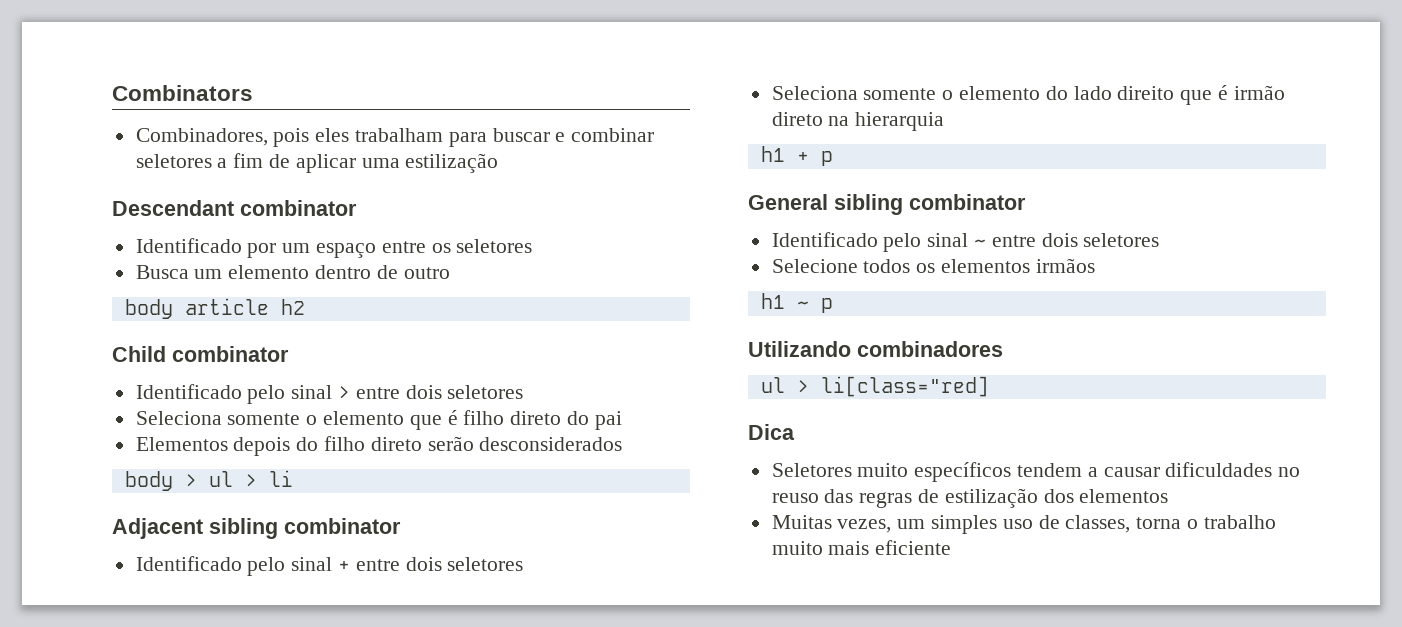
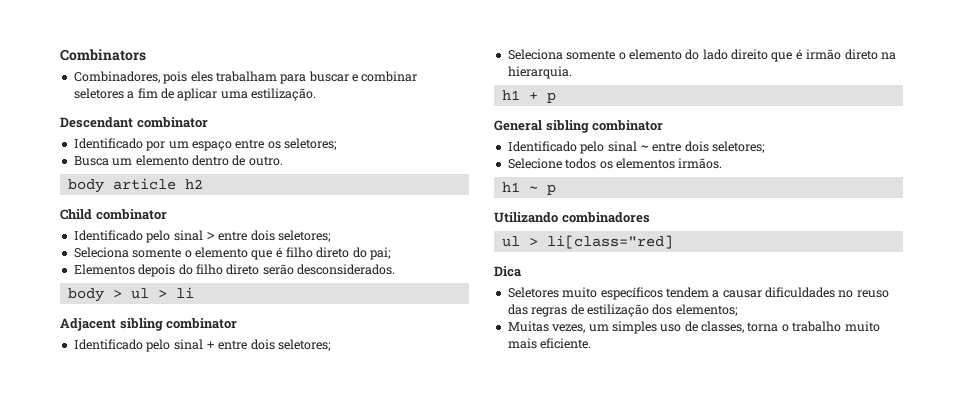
- Combinadores, pois eles trabalham para buscar e combinar seletores a fim de aplicar uma estilização
+ Combinadores, pois eles trabalham para buscar e combinar seletores a fim de aplicar uma estilização.
- Identificado por um espaço entre os seletores
+ Identificado por um espaço entre os seletores;
- Busca um elemento dentro de outro
+ Busca um elemento dentro de outro.
- Identificado pelo sinal > entre dois seletores
+ Identificado pelo sinal > entre dois seletores;
- Seleciona somente o elemento que é filho direto do pai
+ Seleciona somente o elemento que é filho direto do pai;
- Elementos depois do filho direto serão desconsiderados
+ Elementos depois do filho direto serão desconsiderados.
- Identificado pelo sinal + entre dois seletores
+ Identificado pelo sinal + entre dois seletores;
- Seleciona somente o elemento do lado direito que é irmão direto na hierarquia
+ Seleciona somente o elemento do lado direito que é irmão direto na hierarquia.
- Identificado pelo sinal ~ entre dois seletores
+ Identificado pelo sinal ~ entre dois seletores;
- Selecione todos os elementos irmãos
+ Selecione todos os elementos irmãos.
- Seletores muito específicos tendem a causar dificuldades no reuso das regras de estilização dos elementos
+ Seletores muito específicos tendem a causar dificuldades no reuso das regras de estilização dos elementos;
- Muitas vezes, um simples uso de classes, torna o trabalho muito mais eficiente
+ Muitas vezes, um simples uso de classes, torna o trabalho muito mais eficiente.

